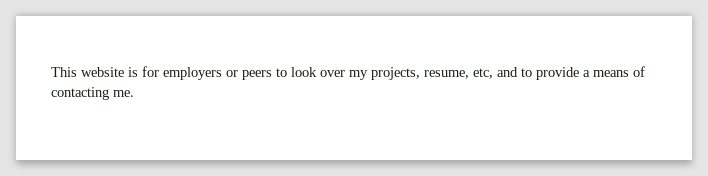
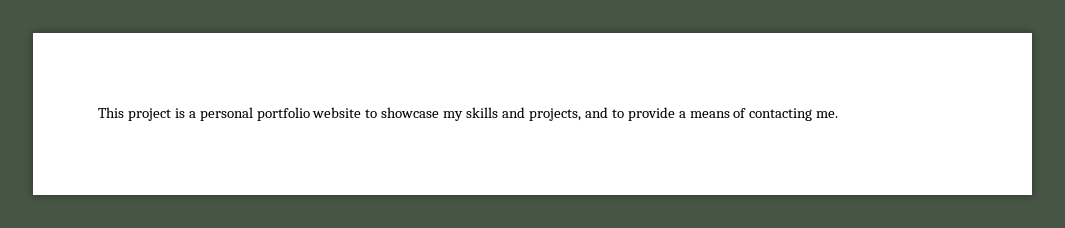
- This website is for employers or peers to look over my projects, resume, etc, and to provide a means of contacting me.
+ This project is a personal portfolio website to showcase my skills and projects, and to provide a means of contacting me.

